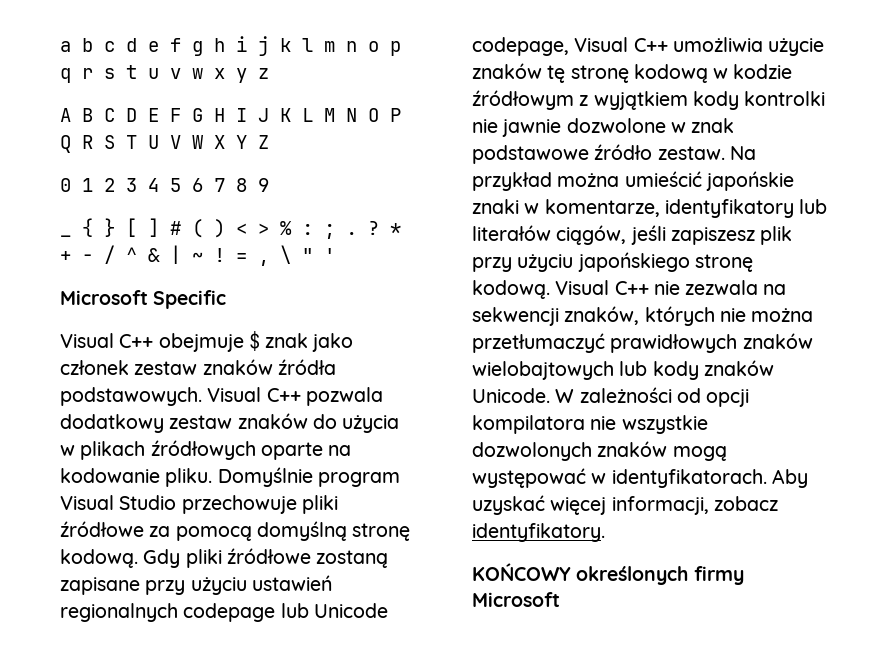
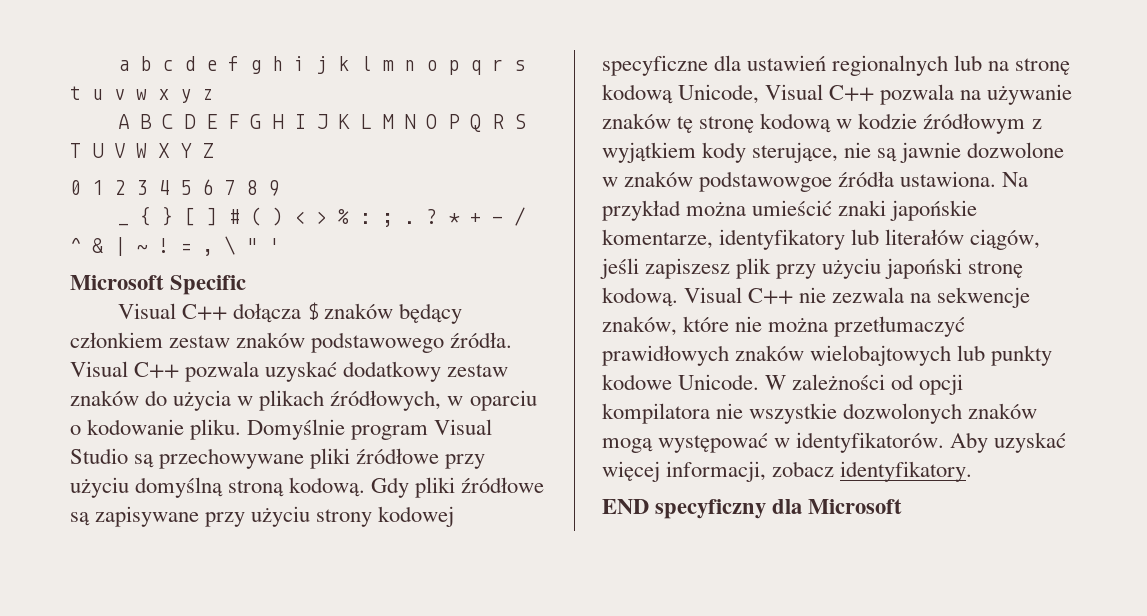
- Visual C++ obejmuje $ znak jako członek zestaw znaków źródła podstawowych. Visual C++ pozwala dodatkowy zestaw znaków do użycia w plikach źródłowych oparte na kodowanie pliku.
+ Visual C++ dołącza $ znaków będący członkiem zestaw znaków podstawowego źródła. Visual C++ pozwala uzyskać dodatkowy zestaw znaków do użycia w plikach źródłowych, w oparciu o kodowanie pliku.
- Domyślnie program Visual Studio przechowuje pliki źródłowe za pomocą domyślną stronę kodową. Gdy pliki źródłowe zostaną zapisane przy użyciu ustawień regionalnych codepage lub Unicode codepage, Visual C++ umożliwia użycie znaków tę stronę kodową w kodzie źródłowym z wyjątkiem kody kontrolki nie jawnie dozwolone w znak podstawowe źródło zestaw.
+ Domyślnie program Visual Studio są przechowywane pliki źródłowe przy użyciu domyślną stroną kodową. Gdy pliki źródłowe są zapisywane przy użyciu strony kodowej specyficzne dla ustawień regionalnych lub na stronę kodową Unicode, Visual C++ pozwala na używanie znaków tę stronę kodową w kodzie źródłowym z wyjątkiem kody sterujące, nie są jawnie dozwolone w znaków podstawowgoe źródła ustawiona.
- Na przykład można umieścić japońskie znaki w komentarze, identyfikatory lub literałów ciągów, jeśli zapiszesz plik przy użyciu japońskiego stronę kodową.
+ Na przykład można umieścić znaki japońskie komentarze, identyfikatory lub literałów ciągów, jeśli zapiszesz plik przy użyciu japoński stronę kodową.
- Visual C++ nie zezwala na sekwencji znaków, których nie można przetłumaczyć prawidłowych znaków wielobajtowych lub kody znaków Unicode.
+ Visual C++ nie zezwala na sekwencje znaków, które nie można przetłumaczyć prawidłowych znaków wielobajtowych lub punkty kodowe Unicode.
- W zależności od opcji kompilatora nie wszystkie dozwolonych znaków mogą występować w identyfikatorach.
+ W zależności od opcji kompilatora nie wszystkie dozwolonych znaków mogą występować w identyfikatorów.
- KOŃCOWY określonych firmy Microsoft
+ END specyficzny dla Microsoft

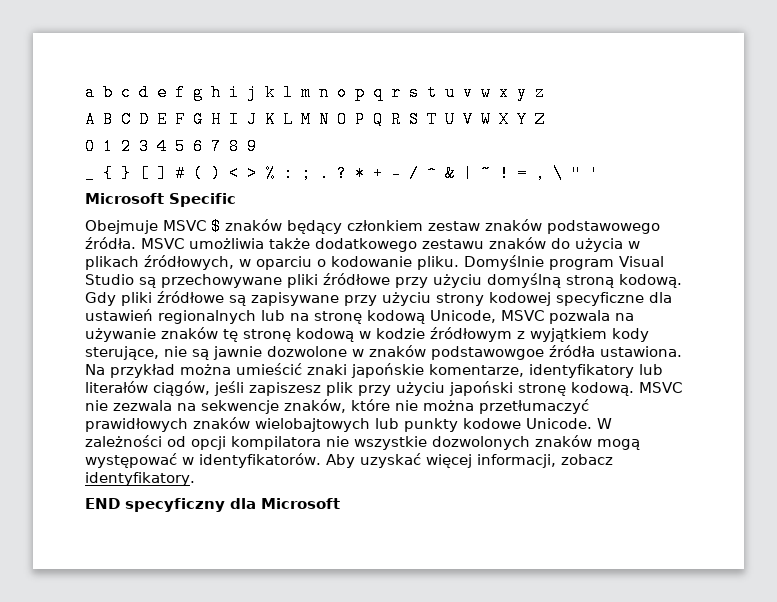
- Visual C++ dołącza $ znaków będący członkiem zestaw znaków podstawowego źródła.
+ Obejmuje MSVC $ znaków będący członkiem zestaw znaków podstawowego źródła.
- Visual C++ pozwala uzyskać dodatkowy zestaw znaków do użycia w plikach źródłowych, w oparciu o kodowanie pliku.
+ MSVC umożliwia także dodatkowego zestawu znaków do użycia w plikach źródłowych, w oparciu o kodowanie pliku.
- Gdy pliki źródłowe są zapisywane przy użyciu strony kodowej specyficzne dla ustawień regionalnych lub na stronę kodową Unicode, Visual C++ pozwala na używanie znaków tę stronę kodową w kodzie źródłowym z wyjątkiem kody sterujące, nie są jawnie dozwolone w znaków podstawowgoe źródła ustawiona.
+ Gdy pliki źródłowe są zapisywane przy użyciu strony kodowej specyficzne dla ustawień regionalnych lub na stronę kodową Unicode, MSVC pozwala na używanie znaków tę stronę kodową w kodzie źródłowym z wyjątkiem kody sterujące, nie są jawnie dozwolone w znaków podstawowgoe źródła ustawiona.
- Visual C++ nie zezwala na sekwencje znaków, które nie można przetłumaczyć prawidłowych znaków wielobajtowych lub punkty kodowe Unicode.
+ MSVC nie zezwala na sekwencje znaków, które nie można przetłumaczyć prawidłowych znaków wielobajtowych lub punkty kodowe Unicode.

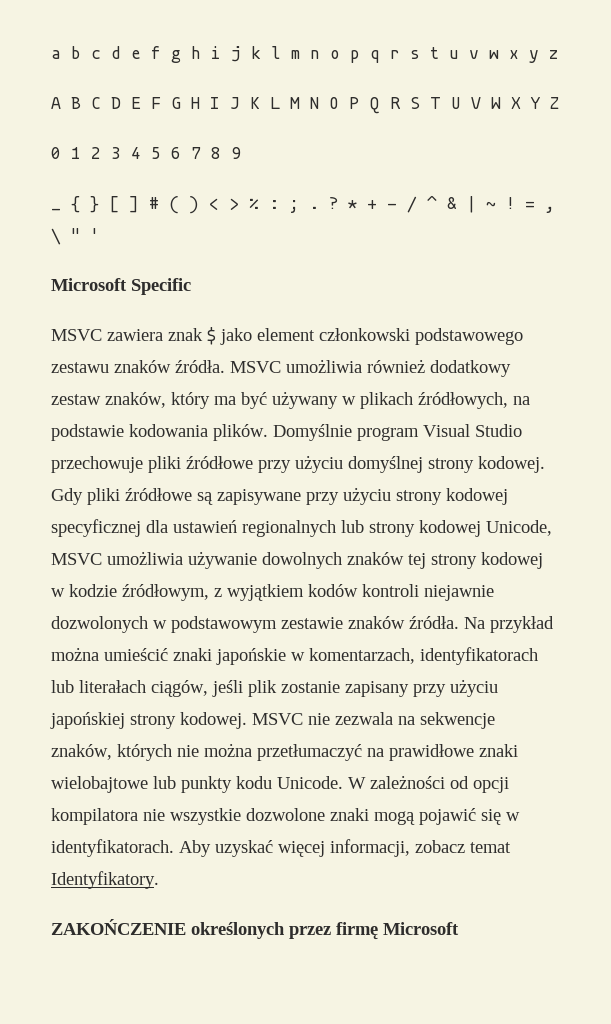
- Obejmuje MSVC $ znaków będący członkiem zestaw znaków podstawowego źródła. MSVC umożliwia także dodatkowego zestawu znaków do użycia w plikach źródłowych, w oparciu o kodowanie pliku.
+ MSVC zawiera znak $ jako element członkowski podstawowego zestawu znaków źródła. MSVC umożliwia również dodatkowy zestaw znaków, który ma być używany w plikach źródłowych, na podstawie kodowania plików.
- Domyślnie program Visual Studio są przechowywane pliki źródłowe przy użyciu domyślną stroną kodową.
+ Domyślnie program Visual Studio przechowuje pliki źródłowe przy użyciu domyślnej strony kodowej.
- Gdy pliki źródłowe są zapisywane przy użyciu strony kodowej specyficzne dla ustawień regionalnych lub na stronę kodową Unicode, MSVC pozwala na używanie znaków tę stronę kodową w kodzie źródłowym z wyjątkiem kody sterujące, nie są jawnie dozwolone w znaków podstawowgoe źródła ustawiona.
+ Gdy pliki źródłowe są zapisywane przy użyciu strony kodowej specyficznej dla ustawień regionalnych lub strony kodowej Unicode, MSVC umożliwia używanie dowolnych znaków tej strony kodowej w kodzie źródłowym, z wyjątkiem kodów kontroli niejawnie dozwolonych w podstawowym zestawie znaków źródła.
- Na przykład można umieścić znaki japońskie komentarze, identyfikatory lub literałów ciągów, jeśli zapiszesz plik przy użyciu japoński stronę kodową.
+ Na przykład można umieścić znaki japońskie w komentarzach, identyfikatorach lub literałach ciągów, jeśli plik zostanie zapisany przy użyciu japońskiej strony kodowej.
- MSVC nie zezwala na sekwencje znaków, które nie można przetłumaczyć prawidłowych znaków wielobajtowych lub punkty kodowe Unicode.
+ MSVC nie zezwala na sekwencje znaków, których nie można przetłumaczyć na prawidłowe znaki wielobajtowe lub punkty kodu Unicode.
- W zależności od opcji kompilatora nie wszystkie dozwolonych znaków mogą występować w identyfikatorów.
+ W zależności od opcji kompilatora nie wszystkie dozwolone znaki mogą pojawić się w identyfikatorach.
- Aby uzyskać więcej informacji, zobacz identyfikatory.
- END specyficzny dla Microsoft
+ Aby uzyskać więcej informacji, zobacz temat Identyfikatory.
+ ZAKOŃCZENIE określonych przez firmę Microsoft

